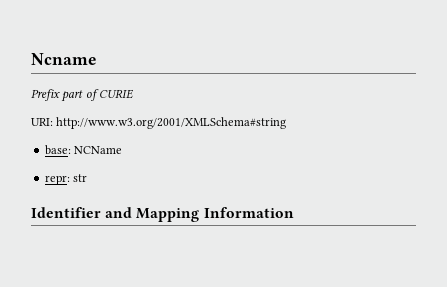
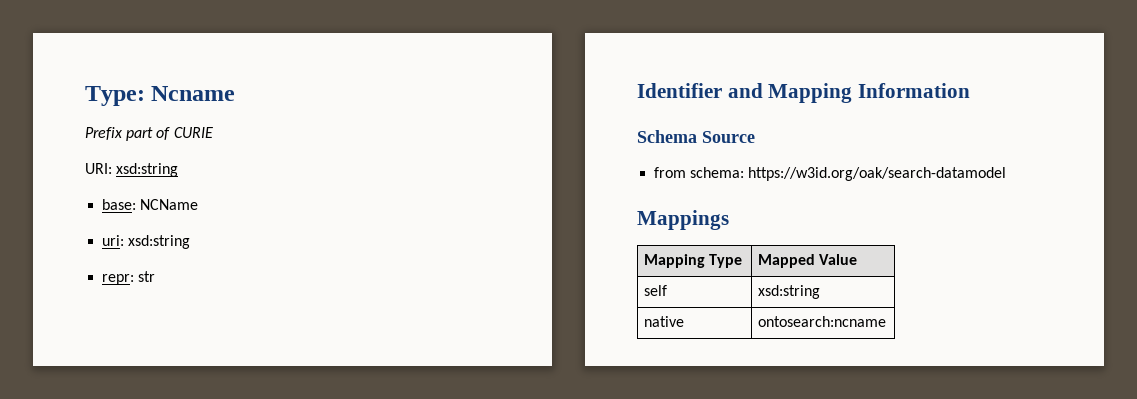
- Ncname
+ Type: Ncname
- URI: http://www.w3.org/2001/XMLSchema#string
+ URI: xsd:string
+ uri: xsd:string
+ Schema Source
+ from schema: https://w3id.org/oak/search-datamodel
+ Mappings
+ Mapping Type | Mapped Value
+ self | xsd:string
+ native | ontosearch:ncname

